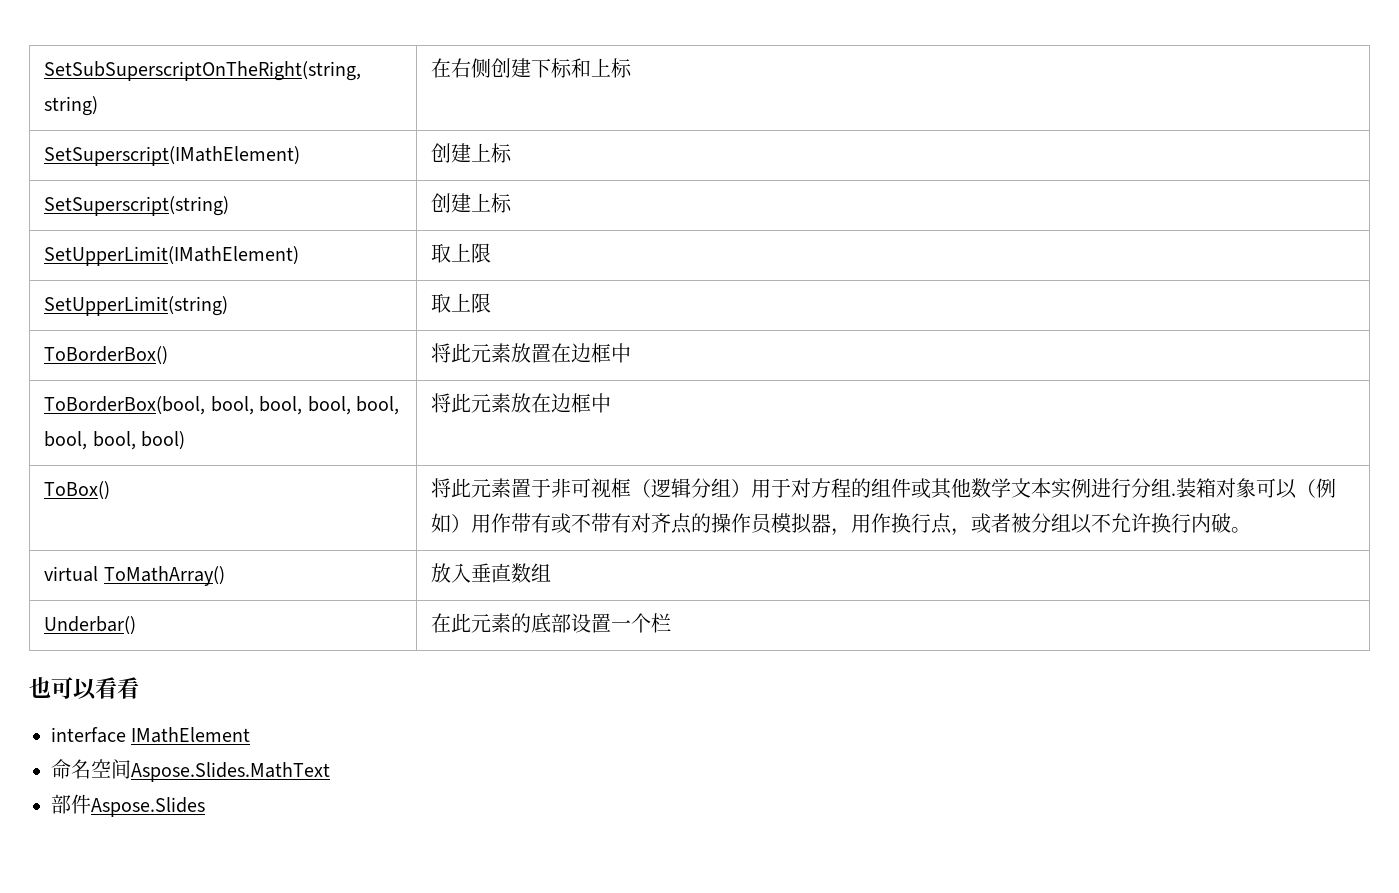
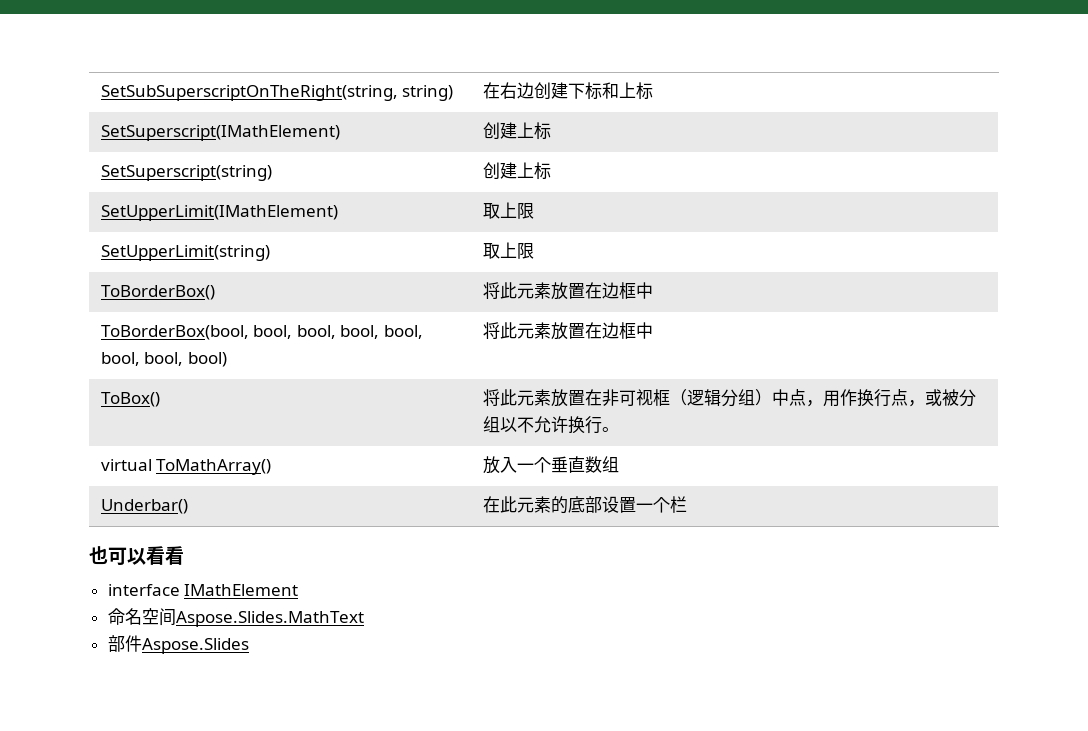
- SetSubSuperscriptOnTheRight(string, string) | 在右侧创建下标和上标
+ SetSubSuperscriptOnTheRight(string, string) | 在右边创建下标和上标
- ToBorderBox(bool, bool, bool, bool, bool, bool, bool, bool) | 将此元素放在边框中
+ ToBorderBox(bool, bool, bool, bool, bool, bool, bool, bool) | 将此元素放置在边框中
- 将此元素置于非可视框（逻辑分组）用于对方程的组件或其他数学文本实例进行分组.装箱对象可以（例如）用作带有或不带有对齐点的操作员模拟器，用作换行点，或者被分组以不允许换行内破。
+ 将此元素放置在非可视框（逻辑分组）中点，用作换行点，或被分组以不允许换行。
- virtual ToMathArray() | 放入垂直数组
+ virtual ToMathArray() | 放入一个垂直数组

